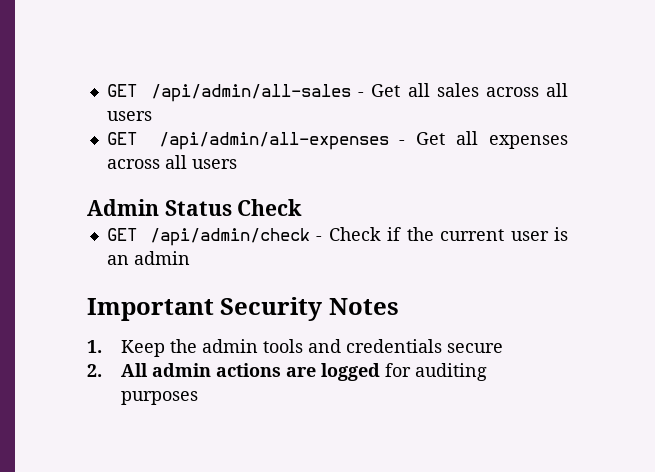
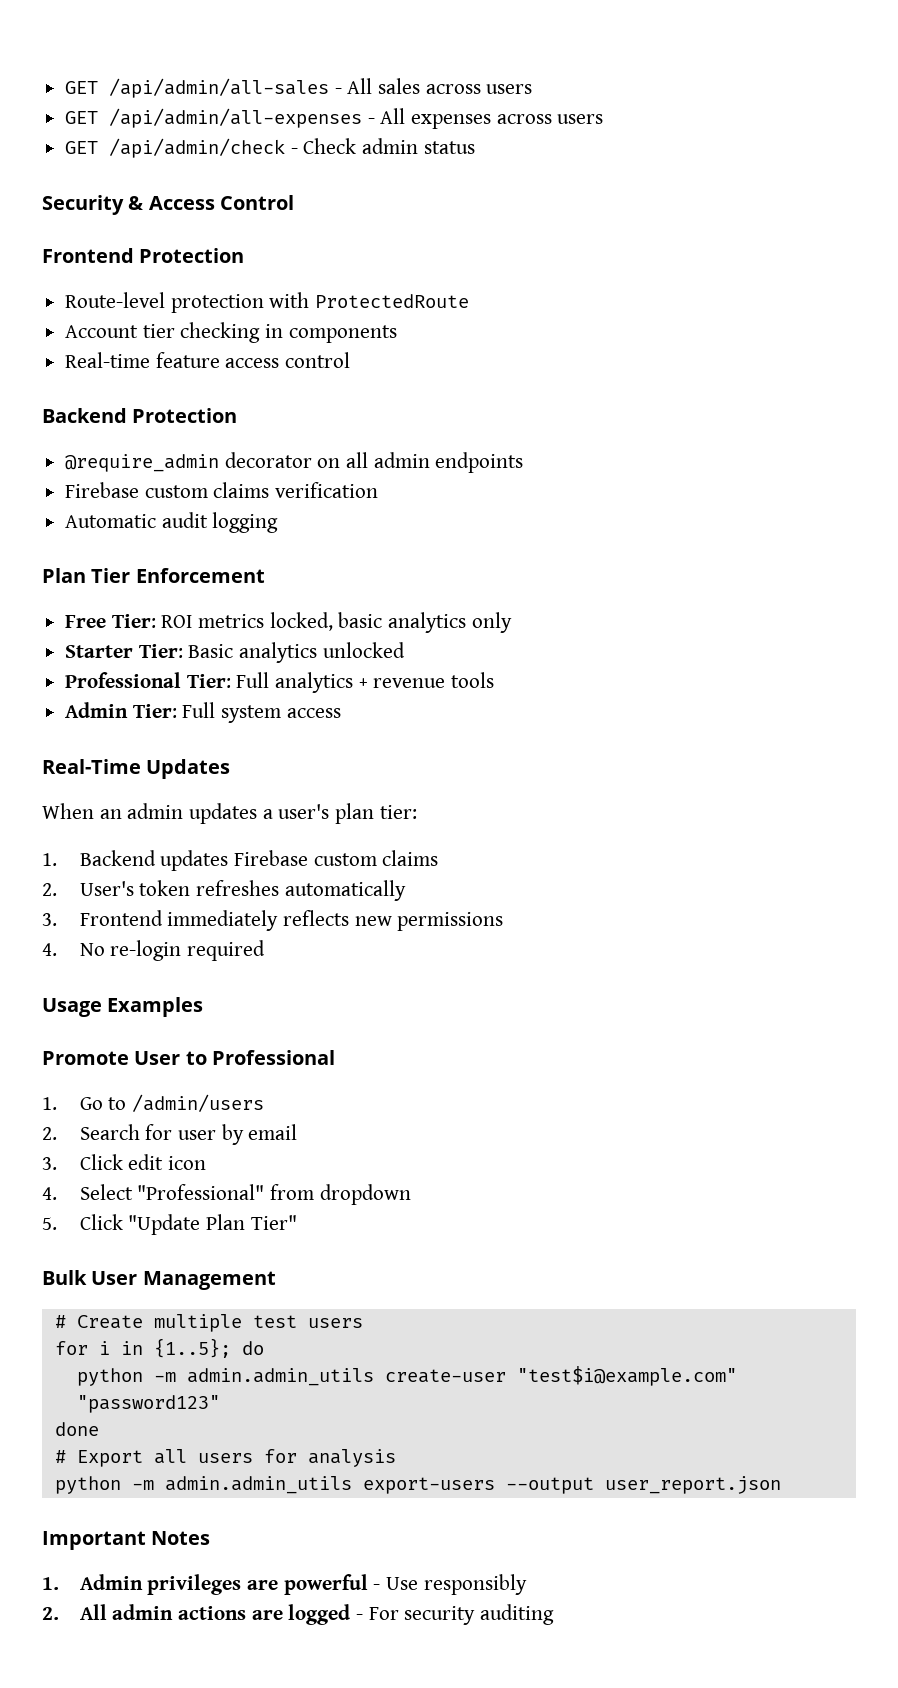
- GET /api/admin/all-sales - Get all sales across all users
+ GET /api/admin/all-sales - All sales across users
- GET /api/admin/all-expenses - Get all expenses across all users
- Admin Status Check
+ GET /api/admin/all-expenses - All expenses across users
- GET /api/admin/check - Check if the current user is an admin
+ GET /api/admin/check - Check admin status
+ Security & Access Control
+ Frontend Protection
+ Route-level protection with ProtectedRoute
+ Account tier checking in components
+ Real-time feature access control
+ Backend Protection
+ @require_admin decorator on all admin endpoints
+ Firebase custom claims verification
+ Automatic audit logging
+ Plan Tier Enforcement
+ Free Tier: ROI metrics locked, basic analytics only
+ Starter Tier: Basic analytics unlocked
+ Professional Tier: Full analytics + revenue tools
+ Admin Tier: Full system access
+ Real-Time Updates
+ When an admin updates a user's plan tier:
+ 1. Backend updates Firebase custom claims
+ 2. User's token refreshes automatically
+ 3. Frontend immediately reflects new permissions
+ 4. No re-login required
+ Usage Examples
+ Promote User to Professional
+ 1. Go to /admin/users
+ 2. Search for user by email
+ 3. Click edit icon
+ 4. Select "Professional" from dropdown
+ 5. Click "Update Plan Tier"
+ Bulk User Management
+ # Create multiple test users
+ for i in {1..5}; do
+ python -m admin.admin_utils create-user "test$i@example.com" "password123"
+ done
+ # Export all users for analysis
+ python -m admin.admin_utils export-users --output user_report.json
- Important Security Notes
+ Important Notes
- 1. Keep the admin tools and credentials secure
+ 1. Admin privileges are powerful - Use responsibly
- 2. All admin actions are logged for auditing purposes
+ 2. All admin actions are logged - For security auditing

